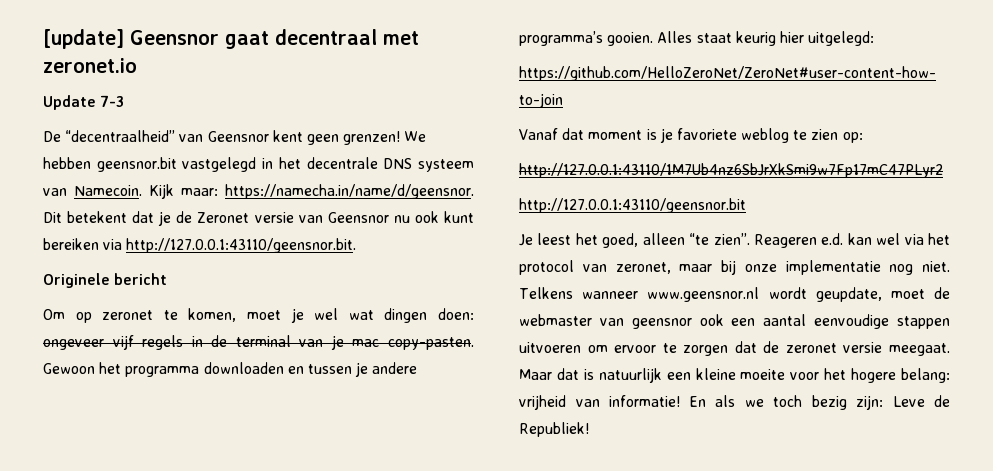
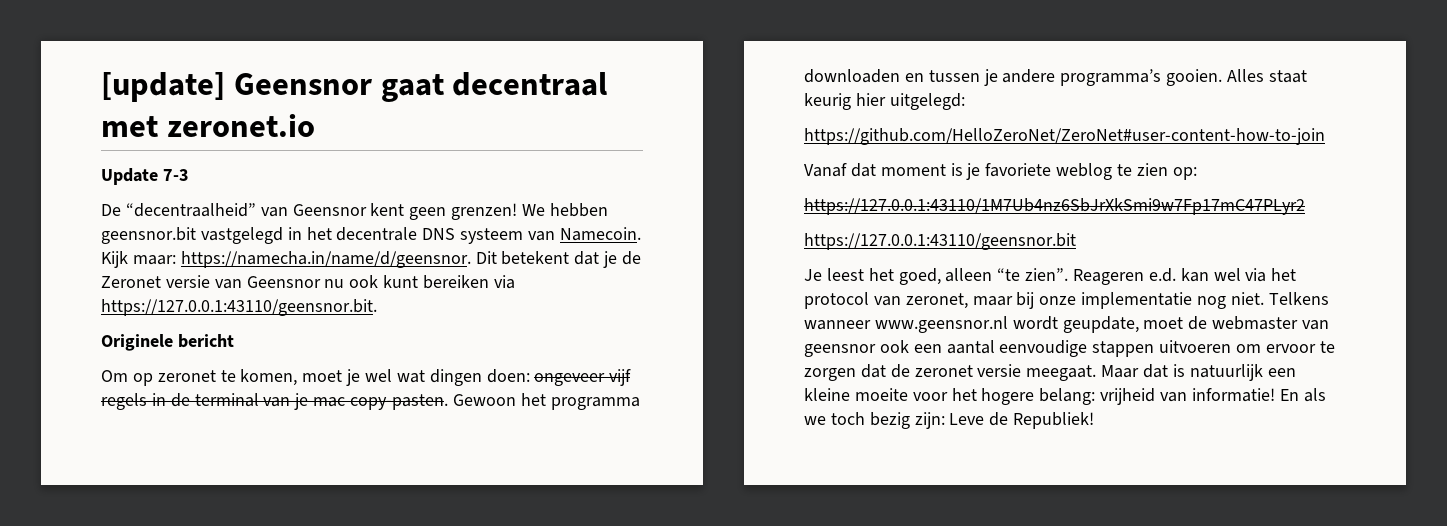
- Kijk maar: https://namecha.in/name/d/geensnor. Dit betekent dat je de Zeronet versie van Geensnor nu ook kunt bereiken via http://127.0.0.1:43110/geensnor.bit.
+ Kijk maar: https://namecha.in/name/d/geensnor. Dit betekent dat je de Zeronet versie van Geensnor nu ook kunt bereiken via https://127.0.0.1:43110/geensnor.bit.
- http://127.0.0.1:43110/1M7Ub4nz6SbJrXkSmi9w7Fp17mC47PLyr2
- http://127.0.0.1:43110/geensnor.bit
+ https://127.0.0.1:43110/1M7Ub4nz6SbJrXkSmi9w7Fp17mC47PLyr2
+ https://127.0.0.1:43110/geensnor.bit

